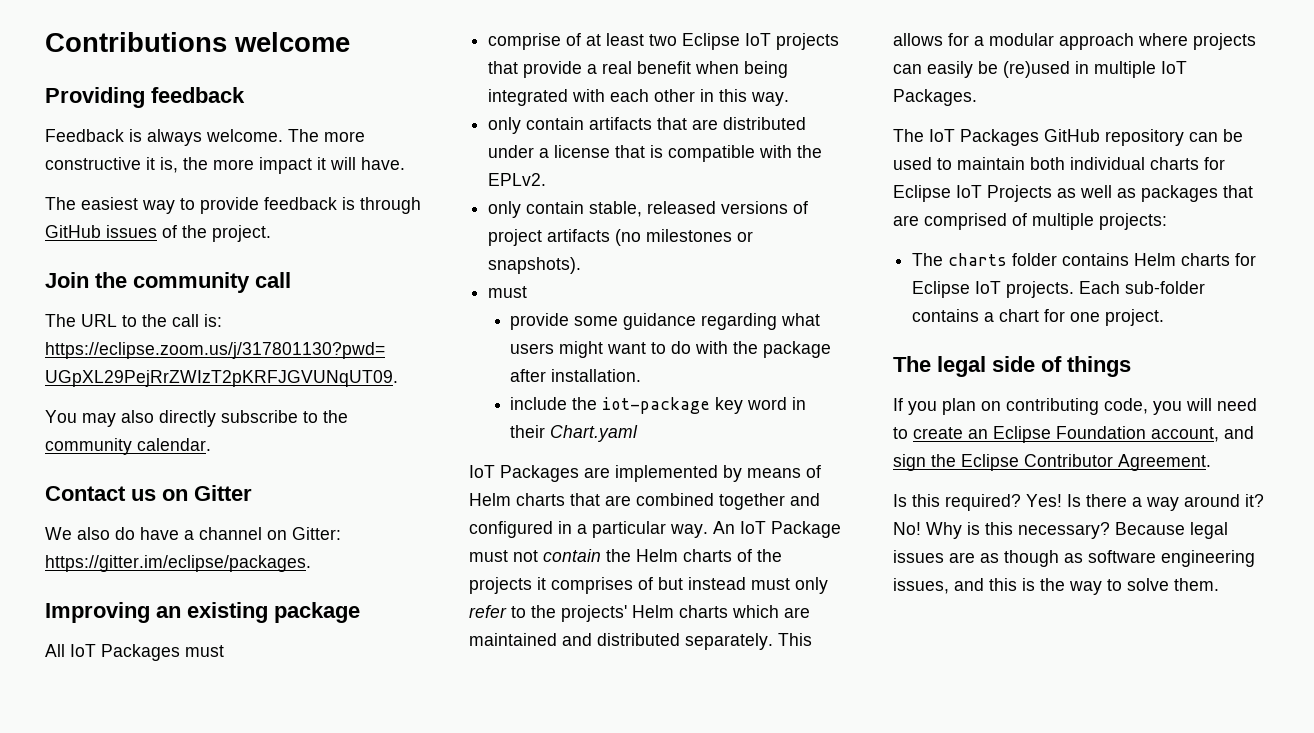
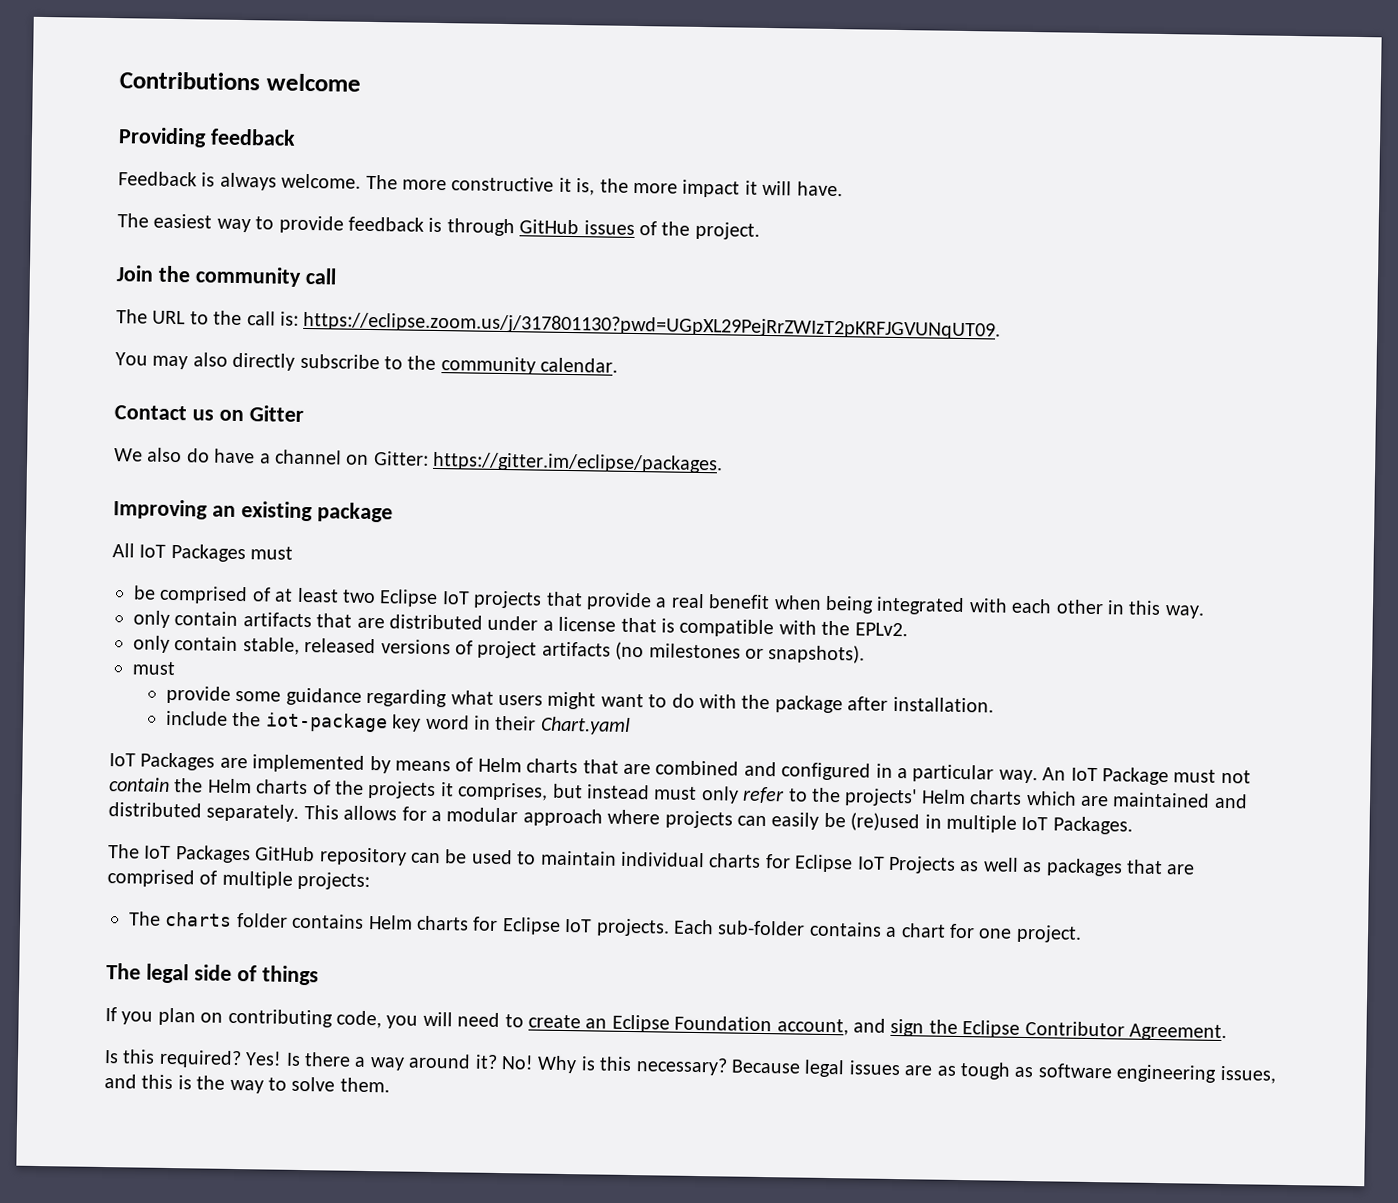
- comprise of at least two Eclipse IoT projects that provide a real benefit when being integrated with each other in this way.
+ be comprised of at least two Eclipse IoT projects that provide a real benefit when being integrated with each other in this way.
- IoT Packages are implemented by means of Helm charts that are combined together and configured in a particular way.
+ IoT Packages are implemented by means of Helm charts that are combined and configured in a particular way.
- An IoT Package must not contain the Helm charts of the projects it comprises of but instead must only refer to the projects' Helm charts which are maintained and distributed separately.
+ An IoT Package must not contain the Helm charts of the projects it comprises, but instead must only refer to the projects' Helm charts which are maintained and distributed separately.
- The IoT Packages GitHub repository can be used to maintain both individual charts for Eclipse IoT Projects as well as packages that are comprised of multiple projects:
+ The IoT Packages GitHub repository can be used to maintain individual charts for Eclipse IoT Projects as well as packages that are comprised of multiple projects:
- Because legal issues are as though as software engineering issues, and this is the way to solve them.
+ Because legal issues are as tough as software engineering issues, and this is the way to solve them.

